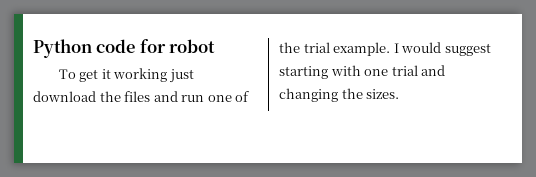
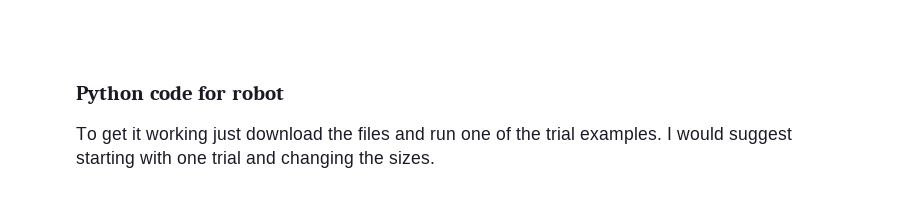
- To get it working just download the files and run one of the trial example.
+ To get it working just download the files and run one of the trial examples.

